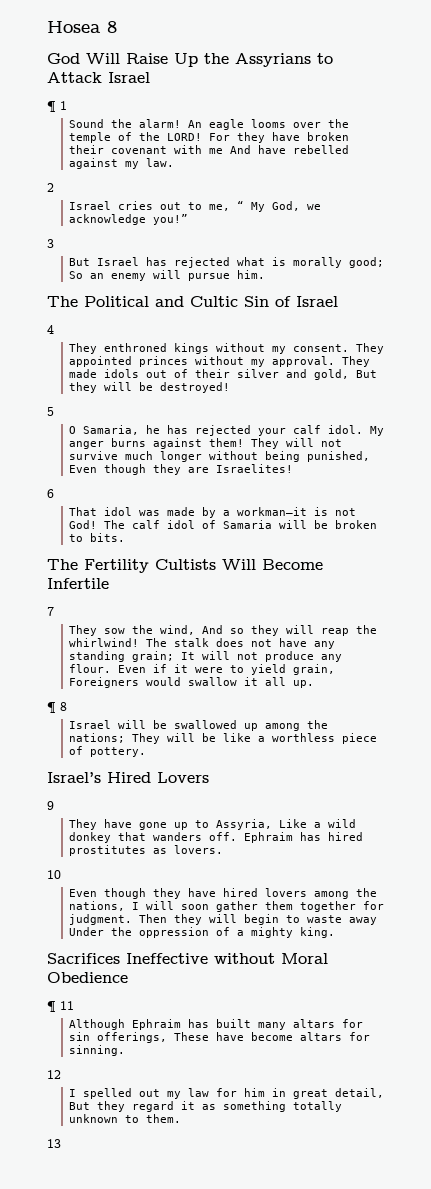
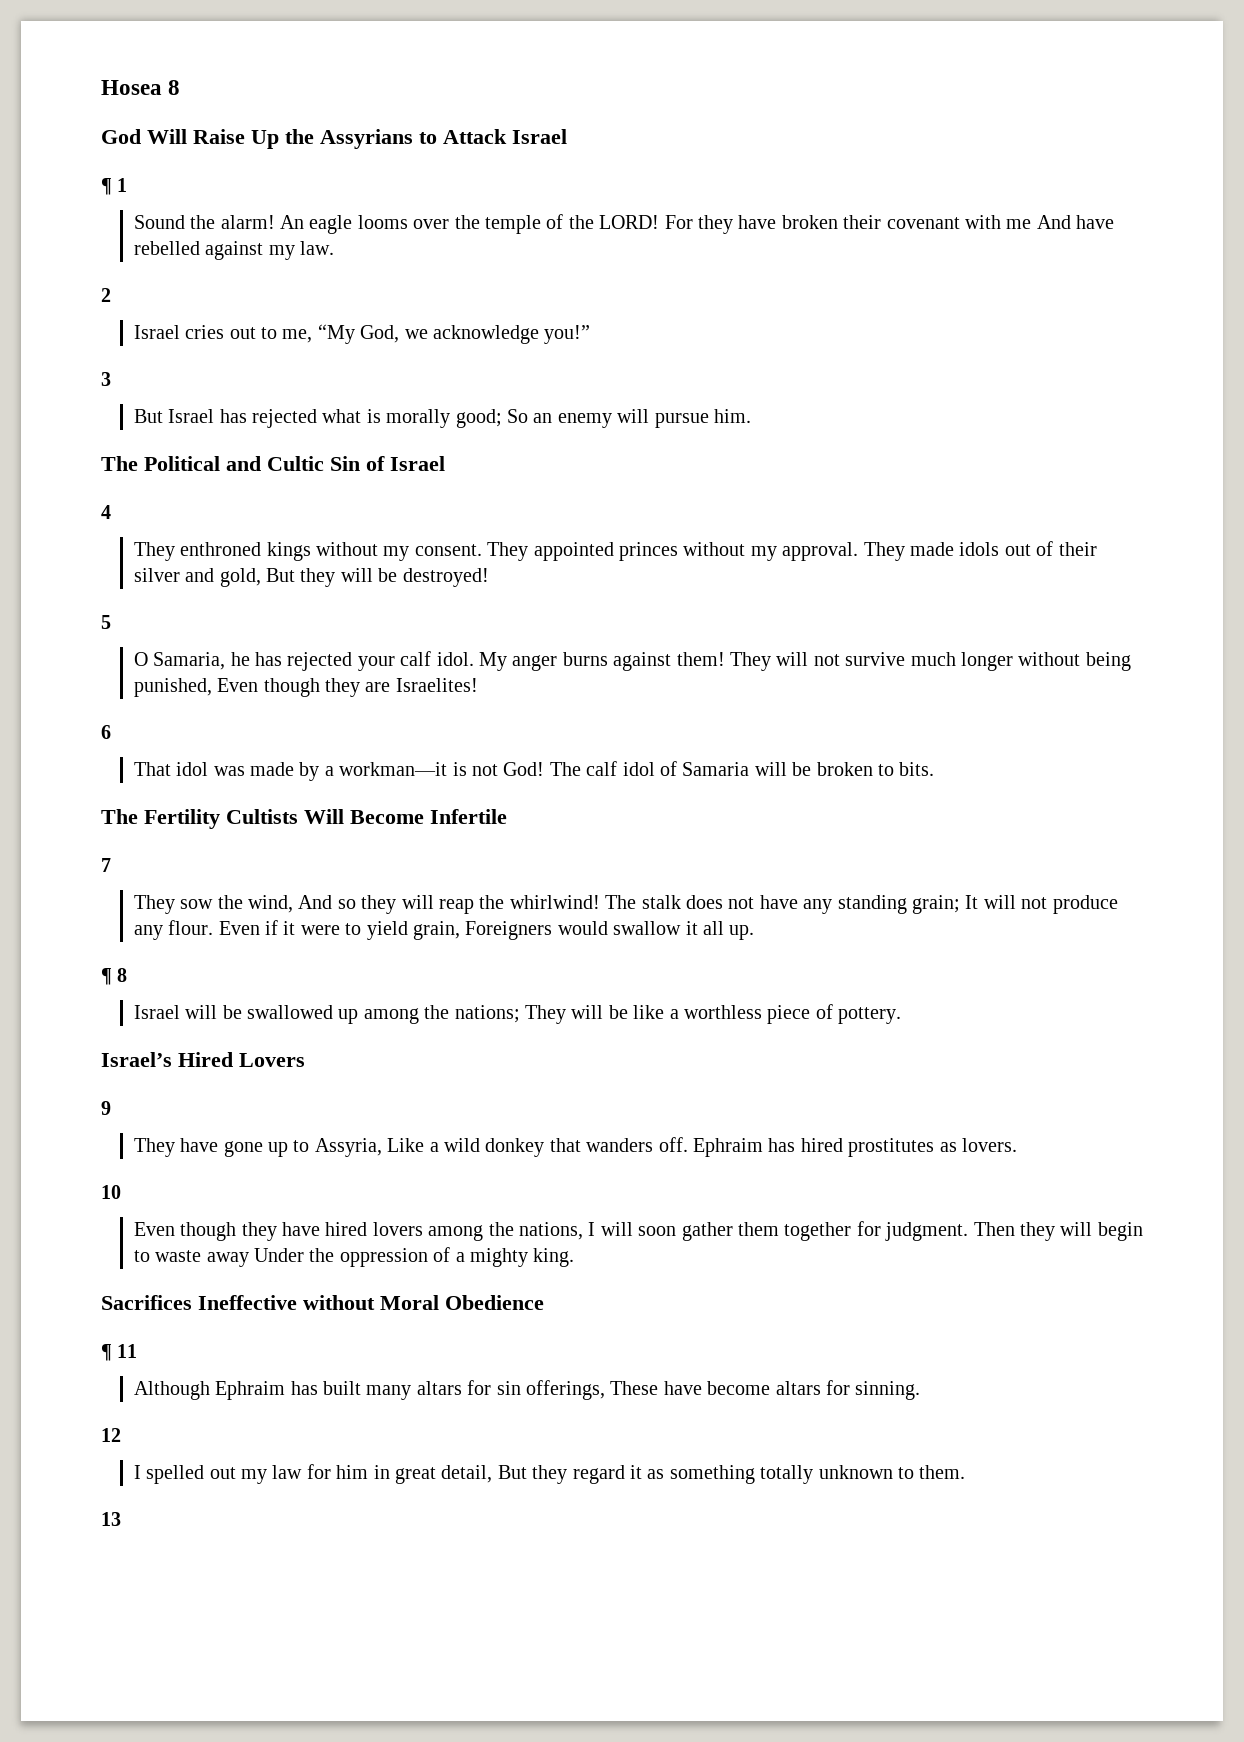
- Israel cries out to me, “ My God, we acknowledge you!”
+ Israel cries out to me, “My God, we acknowledge you!”

